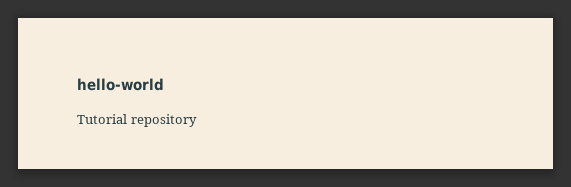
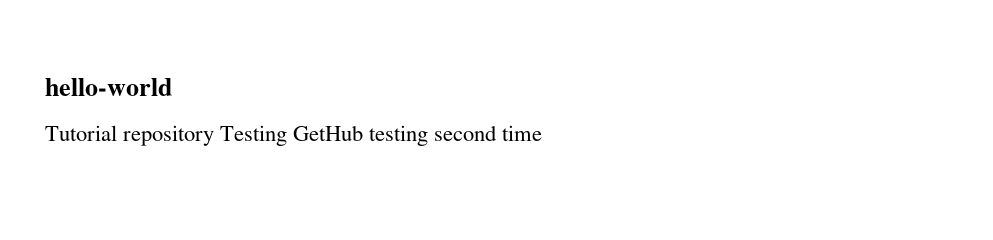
- Tutorial repository
+ Tutorial repository Testing GetHub testing second time

